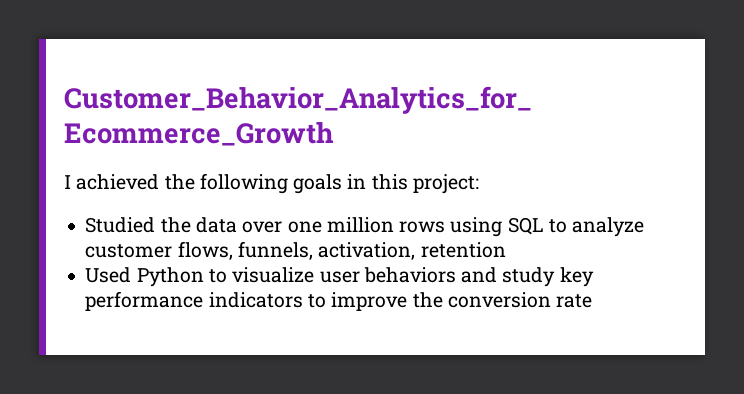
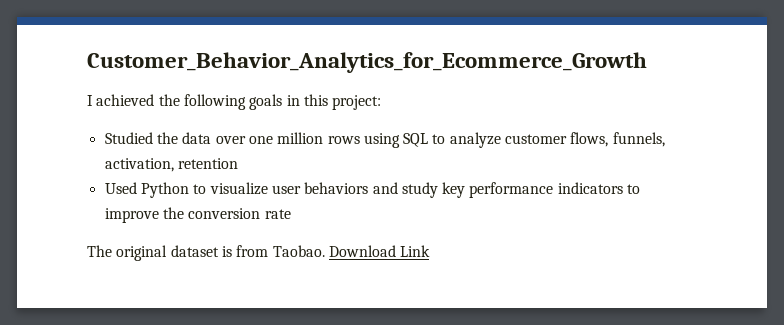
+ The original dataset is from Taobao. Download Link

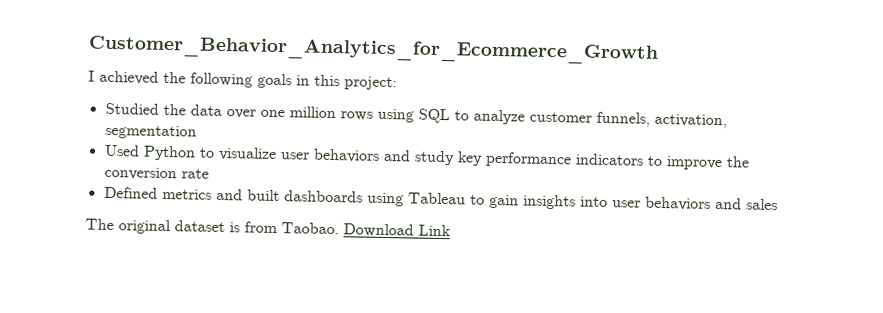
- Studied the data over one million rows using SQL to analyze customer flows, funnels, activation, retention
+ Studied the data over one million rows using SQL to analyze customer funnels, activation, segmentation
+ Defined metrics and built dashboards using Tableau to gain insights into user behaviors and sales

